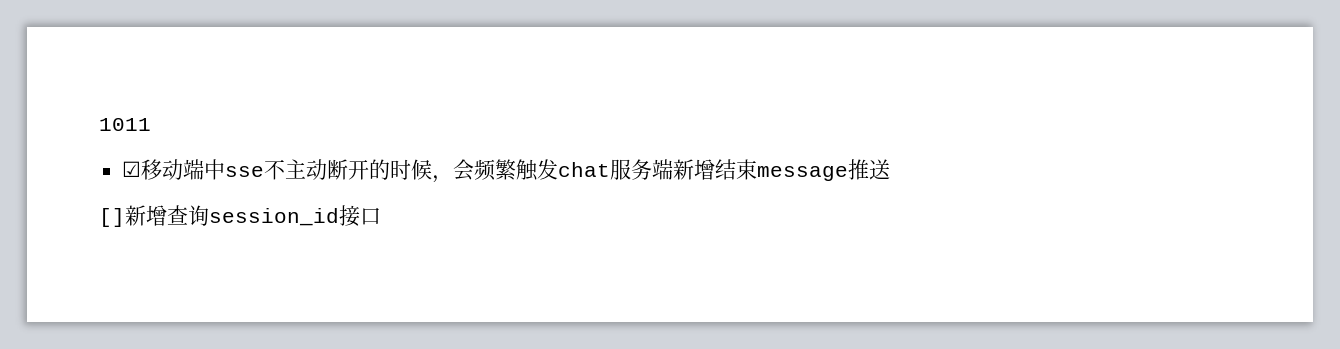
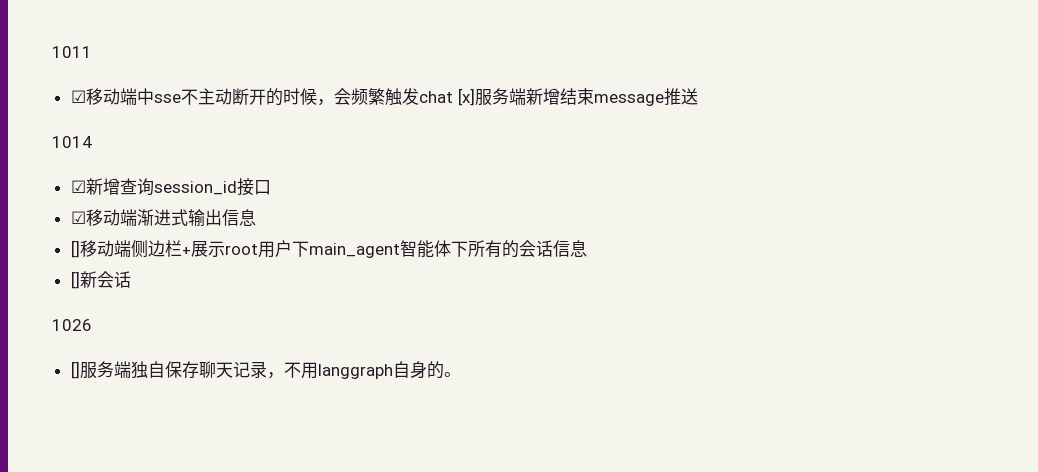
- ☑移动端中sse不主动断开的时候，会频繁触发chat服务端新增结束message推送
+ ☑移动端中sse不主动断开的时候，会频繁触发chat [x]服务端新增结束message推送
- []新增查询session_id接口
+ 1014
+ ☑新增查询session_id接口
+ ☑移动端渐进式输出信息
+ []移动端侧边栏+展示root用户下main_agent智能体下所有的会话信息
+ []新会话
+ 1026
+ []服务端独自保存聊天记录，不用langgraph自身的。

